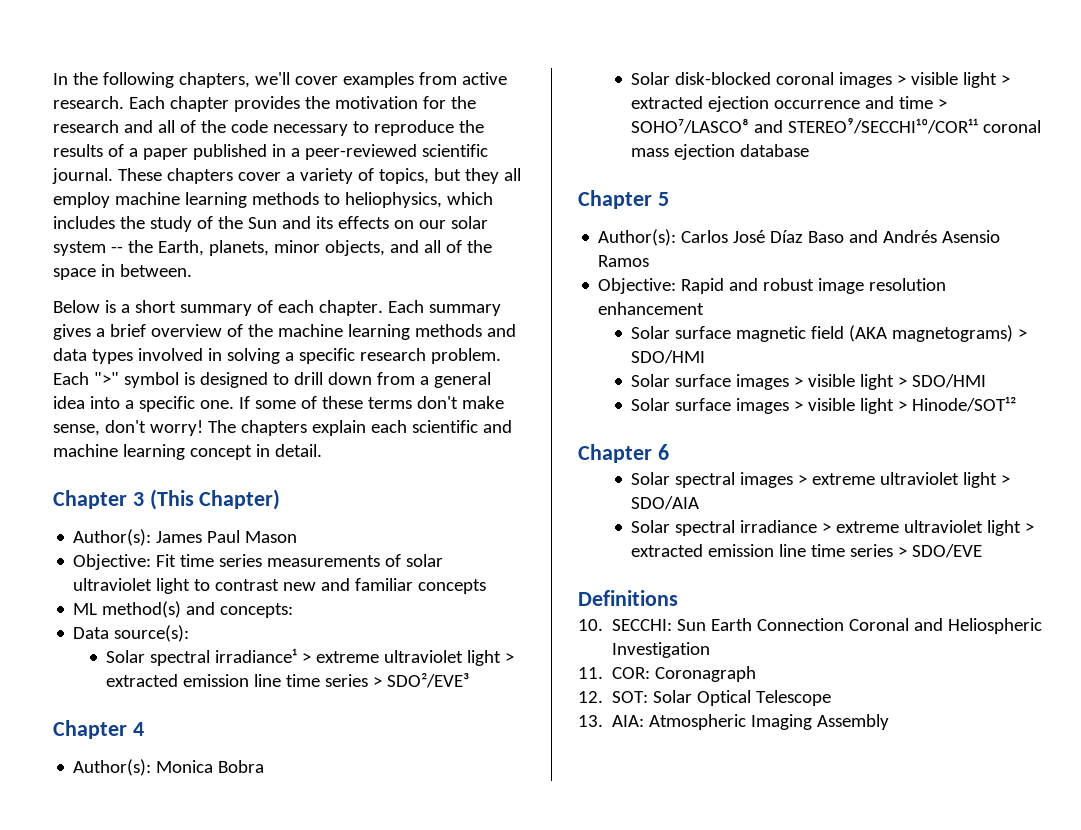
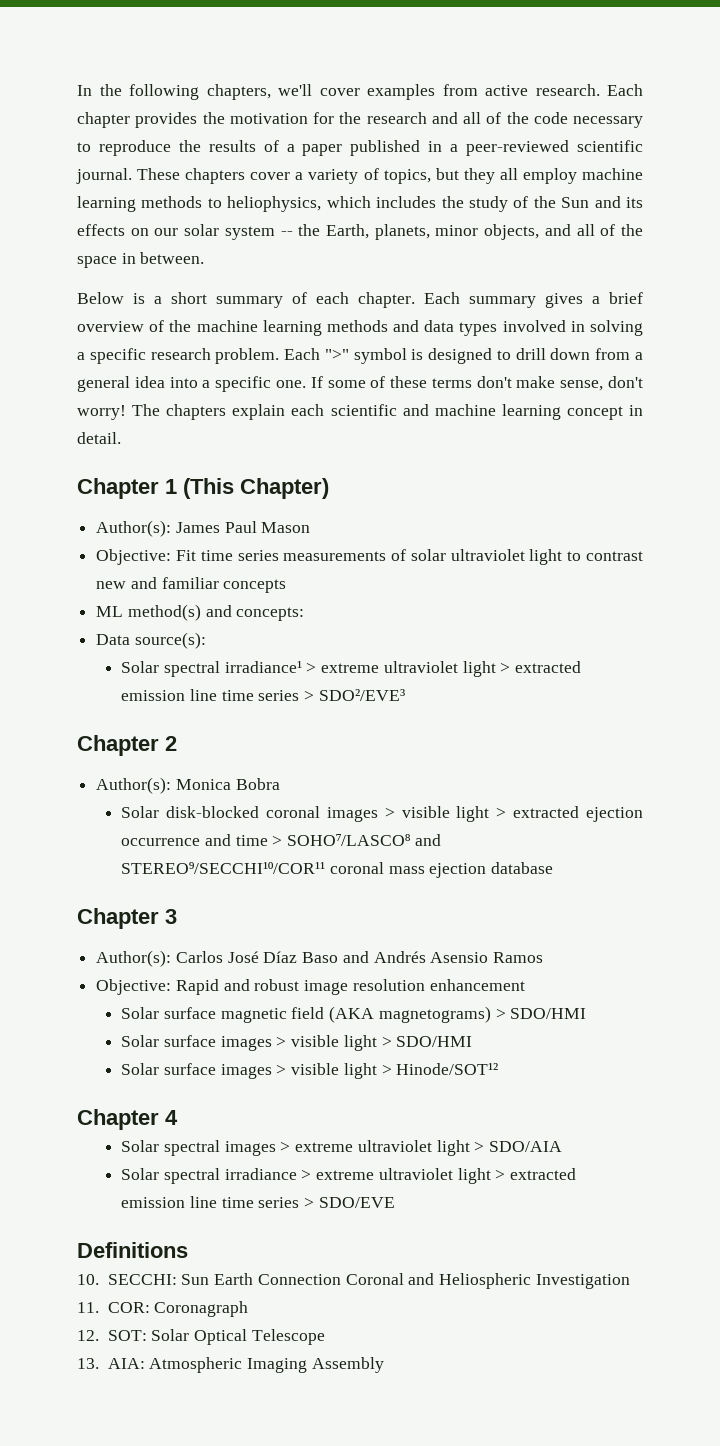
- Chapter 3 (This Chapter)
+ Chapter 1 (This Chapter)
- Chapter 4
+ Chapter 2
- Chapter 5
+ Chapter 3
- Chapter 6
+ Chapter 4

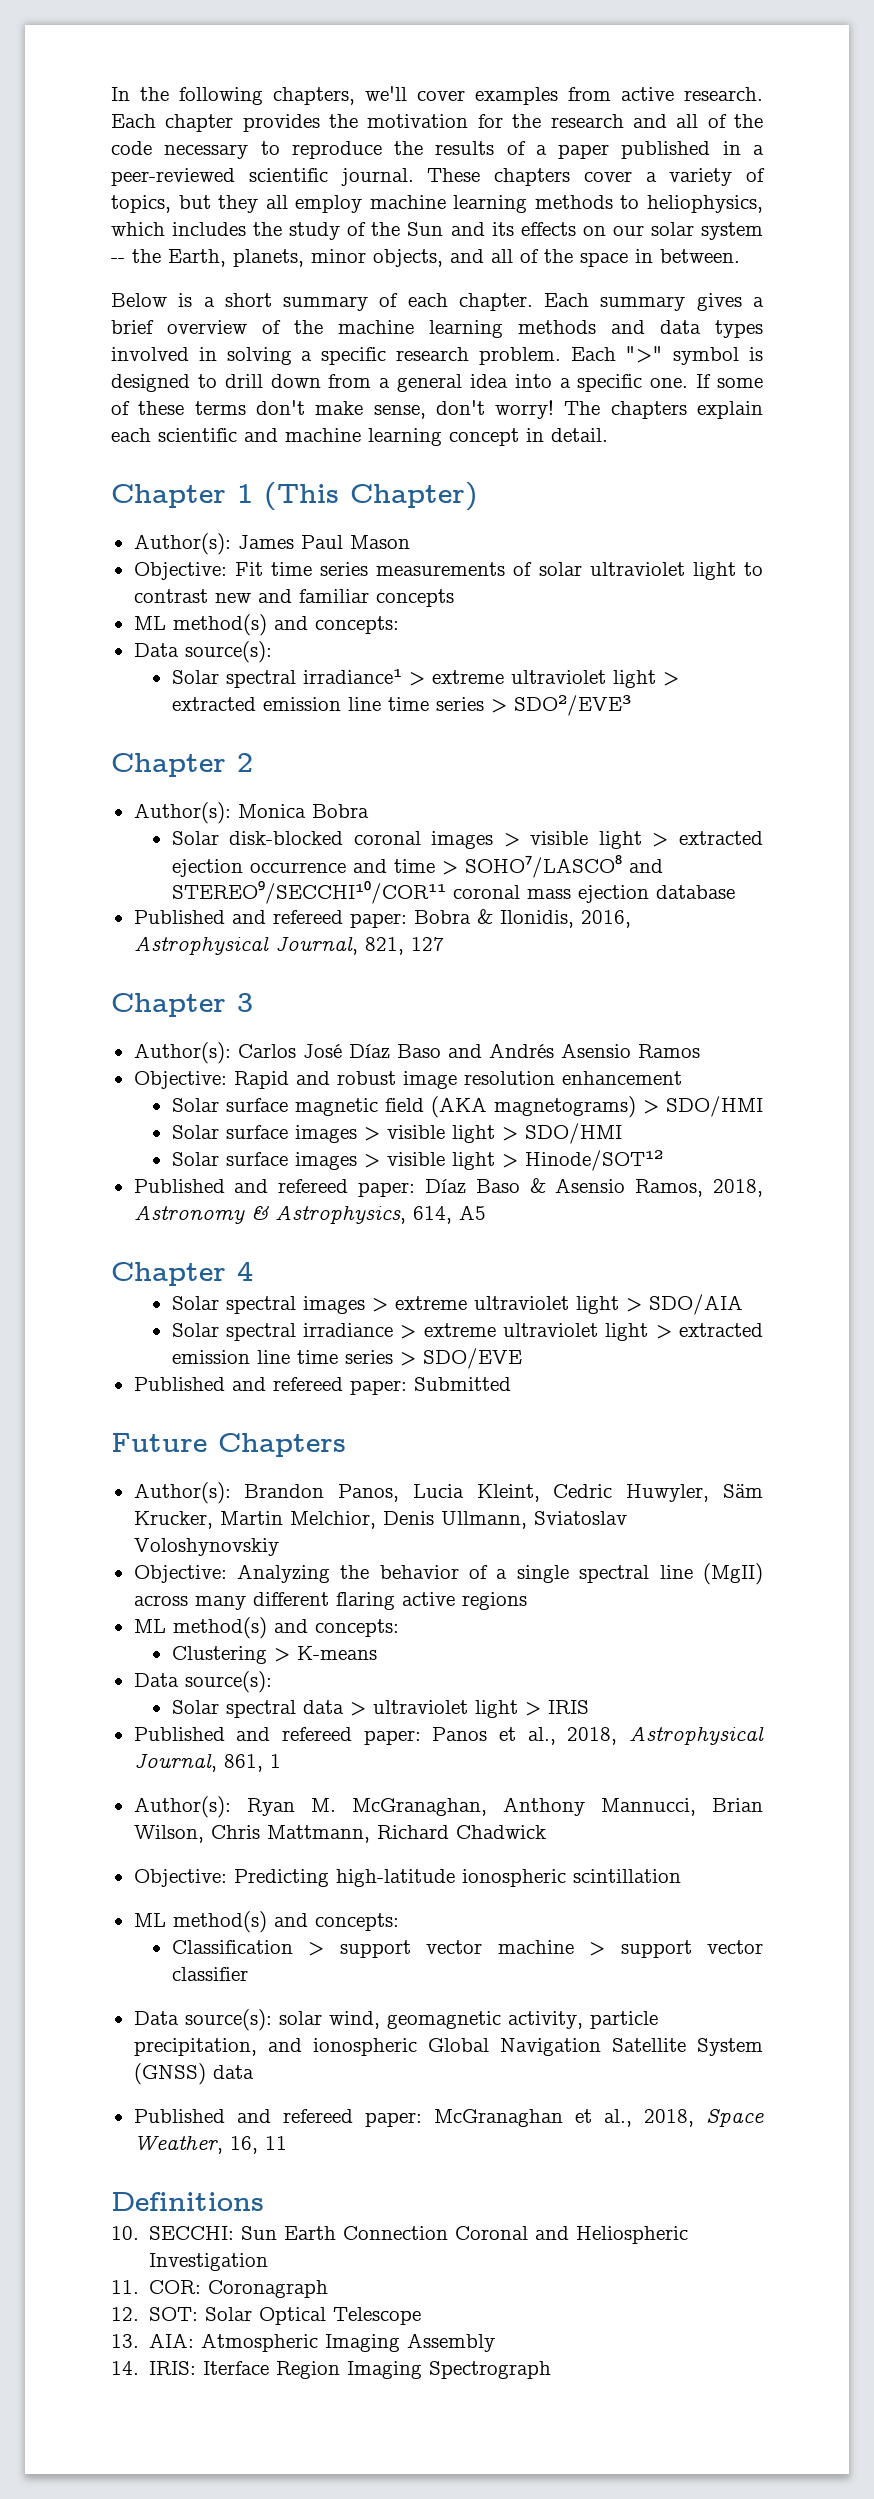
+ Published and refereed paper: Bobra & Ilonidis, 2016, Astrophysical Journal, 821, 127
+ Published and refereed paper: Díaz Baso & Asensio Ramos, 2018, Astronomy & Astrophysics, 614, A5
+ Published and refereed paper: Submitted
+ Future Chapters
+ Author(s): Brandon Panos, Lucia Kleint, Cedric Huwyler, Säm Krucker, Martin Melchior, Denis Ullmann, Sviatoslav Voloshynovskiy
+ Objective: Analyzing the behavior of a single spectral line (MgII) across many different flaring active regions
+ ML method(s) and concepts:
+ Clustering > K-means
+ Data source(s):
+ Solar spectral data > ultraviolet light > IRIS
+ Published and refereed paper: Panos et al., 2018, Astrophysical Journal, 861, 1
+ Author(s): Ryan M. McGranaghan, Anthony Mannucci, Brian Wilson, Chris Mattmann, Richard Chadwick
+ Objective: Predicting high-latitude ionospheric scintillation
+ ML method(s) and concepts:
+ Classification > support vector machine > support vector classifier
+ Data source(s): solar wind, geomagnetic activity, particle precipitation, and ionospheric Global Navigation Satellite System (GNSS) data
+ Published and refereed paper: McGranaghan et al., 2018, Space Weather, 16, 11
+ 14. IRIS: Iterface Region Imaging Spectrograph

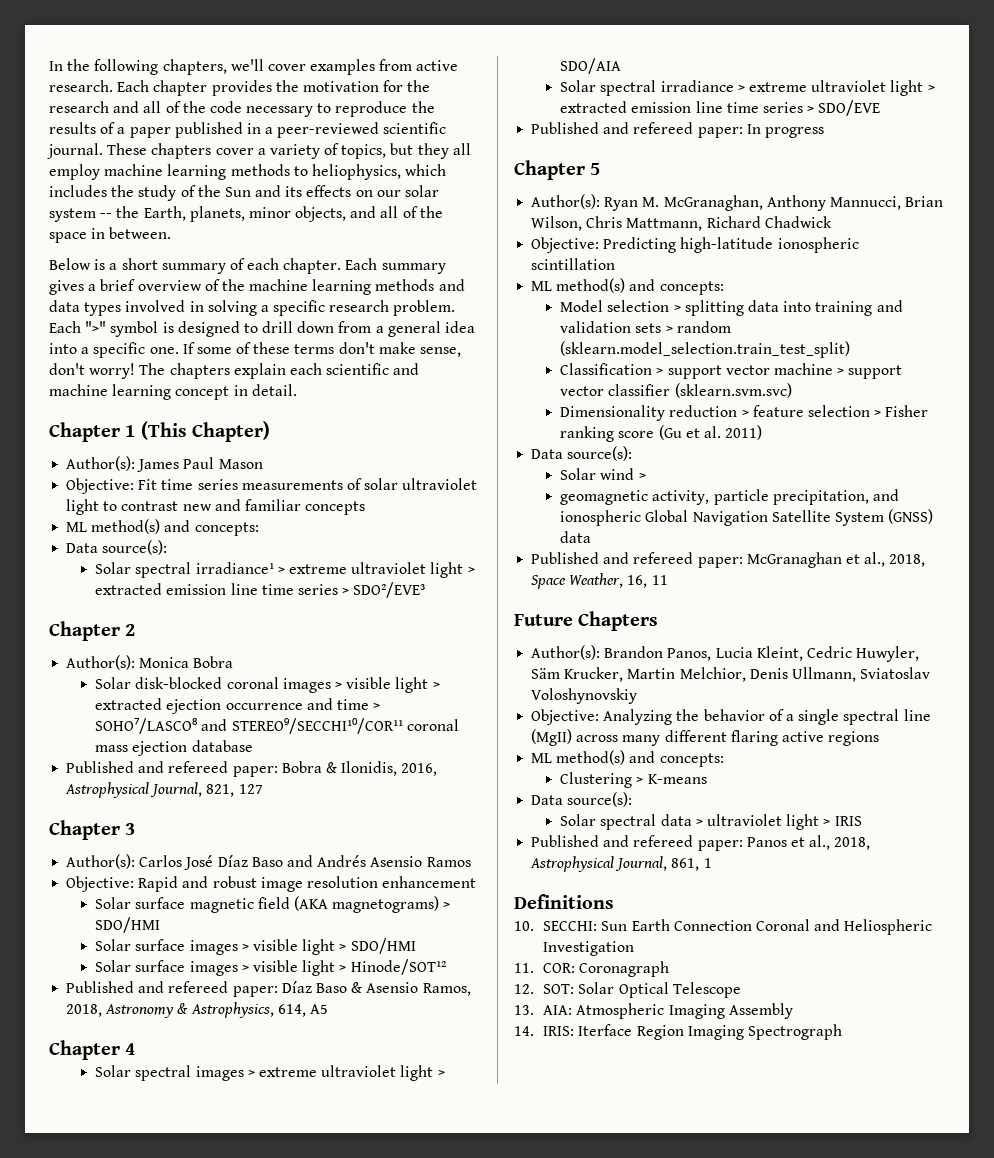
- Published and refereed paper: Submitted
+ Published and refereed paper: In progress
+ Chapter 5
+ Author(s): Ryan M. McGranaghan, Anthony Mannucci, Brian Wilson, Chris Mattmann, Richard Chadwick
+ Objective: Predicting high-latitude ionospheric scintillation
+ ML method(s) and concepts:
+ Model selection > splitting data into training and validation sets > random (sklearn.model_selection.train_test_split)
+ Classification > support vector machine > support vector classifier (sklearn.svm.svc)
+ Dimensionality reduction > feature selection > Fisher ranking score (Gu et al. 2011)
+ Data source(s):
+ Solar wind >
+ geomagnetic activity, particle precipitation, and ionospheric Global Navigation Satellite System (GNSS) data
+ Published and refereed paper: McGranaghan et al., 2018, Space Weather, 16, 11
- Author(s): Ryan M. McGranaghan, Anthony Mannucci, Brian Wilson, Chris Mattmann, Richard Chadwick
- Objective: Predicting high-latitude ionospheric scintillation
- ML method(s) and concepts:
- Classification > support vector machine > support vector classifier
- Data source(s): solar wind, geomagnetic activity, particle precipitation, and ionospheric Global Navigation Satellite System (GNSS) data
- Published and refereed paper: McGranaghan et al., 2018, Space Weather, 16, 11

